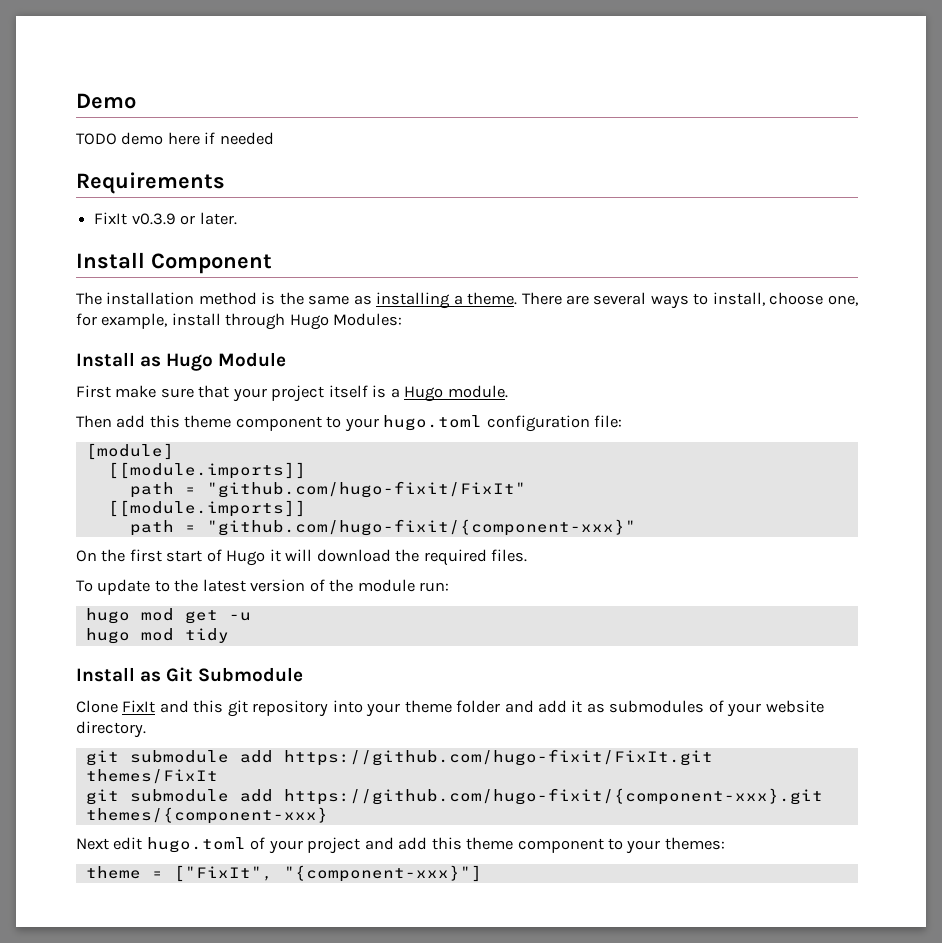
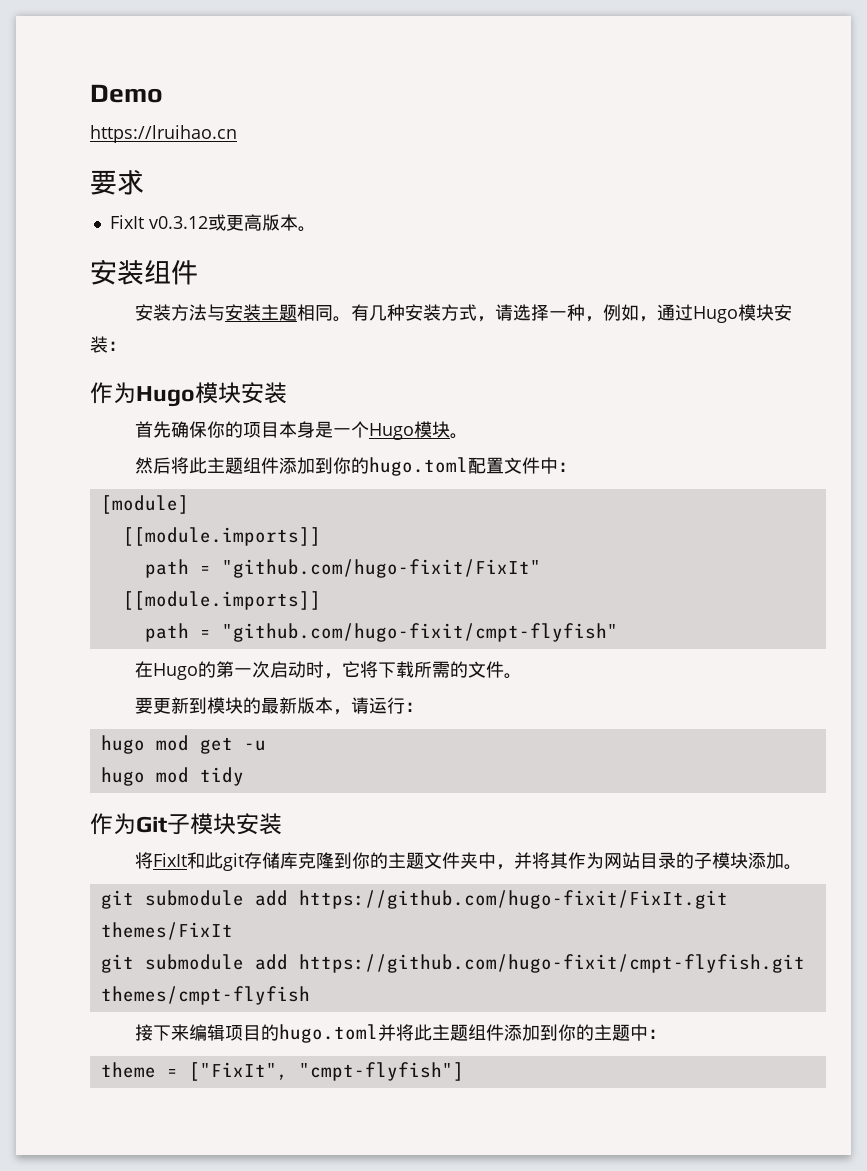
- TODO demo here if needed
- Requirements
- FixIt v0.3.9 or later.
- Install Component
- The installation method is the same as installing a theme. There are several ways to install, choose one, for example, install through Hugo Modules:
- Install as Hugo Module
- First make sure that your project itself is a Hugo module.
- Then add this theme component to your hugo.toml configuration file:
+ https://lruihao.cn
+ 要求
+ FixIt v0.3.12或更高版本。
+ 安装组件
+ 安装方法与安装主题相同。有几种安装方式，请选择一种，例如，通过Hugo模块安装：
+ 作为Hugo模块安装
+ 首先确保你的项目本身是一个Hugo模块。
+ 然后将此主题组件添加到你的hugo.toml配置文件中：
- path = "github.com/hugo-fixit/{component-xxx}"
- On the first start of Hugo it will download the required files.
- To update to the latest version of the module run:
+ path = "github.com/hugo-fixit/cmpt-flyfish"
+ 在Hugo的第一次启动时，它将下载所需的文件。
+ 要更新到模块的最新版本，请运行：
- Install as Git Submodule
- Clone FixIt and this git repository into your theme folder and add it as submodules of your website directory.
+ 作为Git子模块安装
+ 将FixIt和此git存储库克隆到你的主题文件夹中，并将其作为网站目录的子模块添加。
- git submodule add https://github.com/hugo-fixit/{component-xxx}.git themes/{component-xxx}
- Next edit hugo.toml of your project and add this theme component to your themes:
+ git submodule add https://github.com/hugo-fixit/cmpt-flyfish.git themes/cmpt-flyfish
+ 接下来编辑项目的hugo.toml并将此主题组件添加到你的主题中：
- theme = ["FixIt", "{component-xxx}"]
+ theme = ["FixIt", "cmpt-flyfish"]

